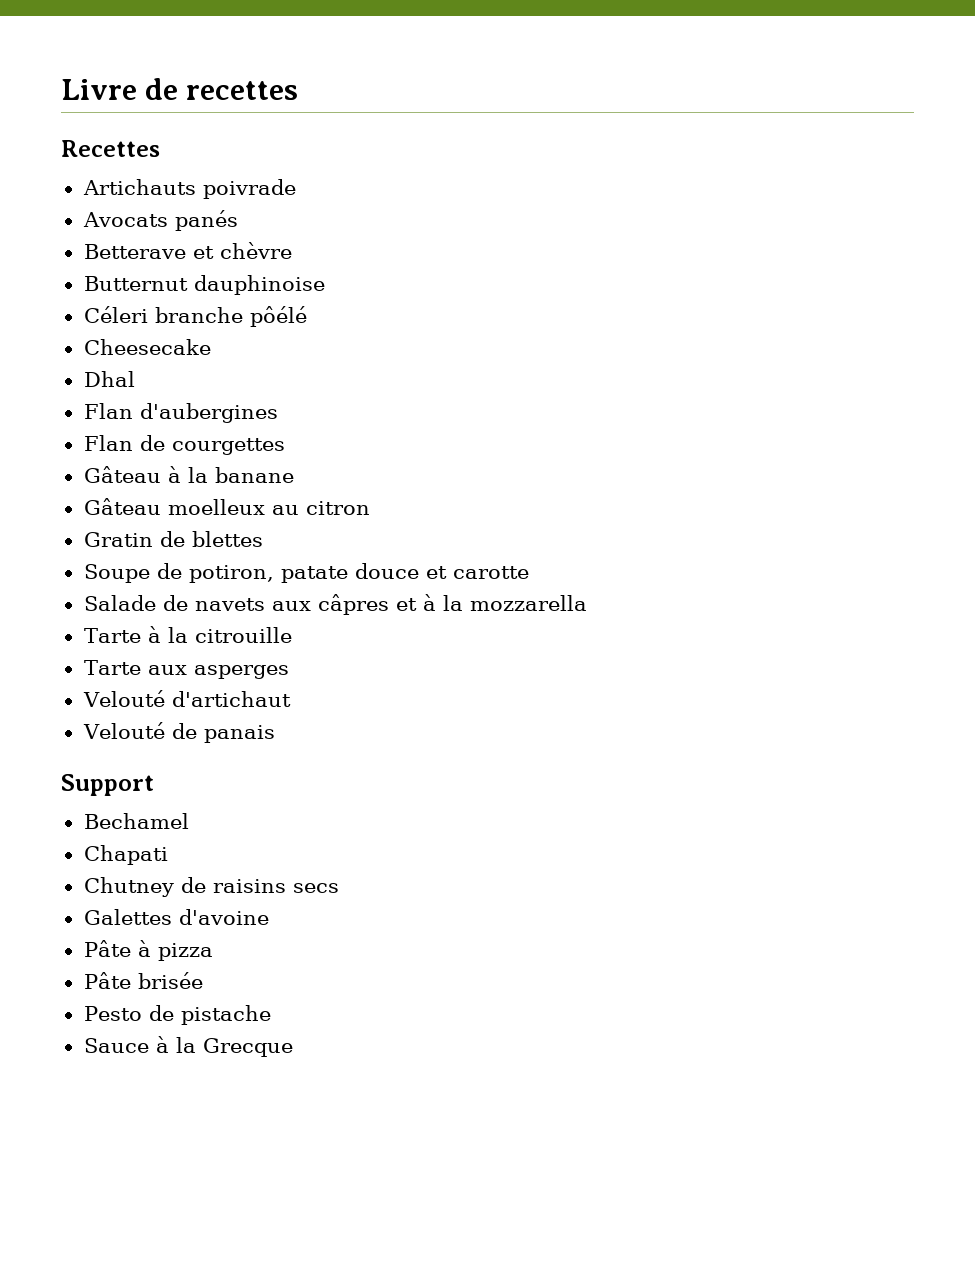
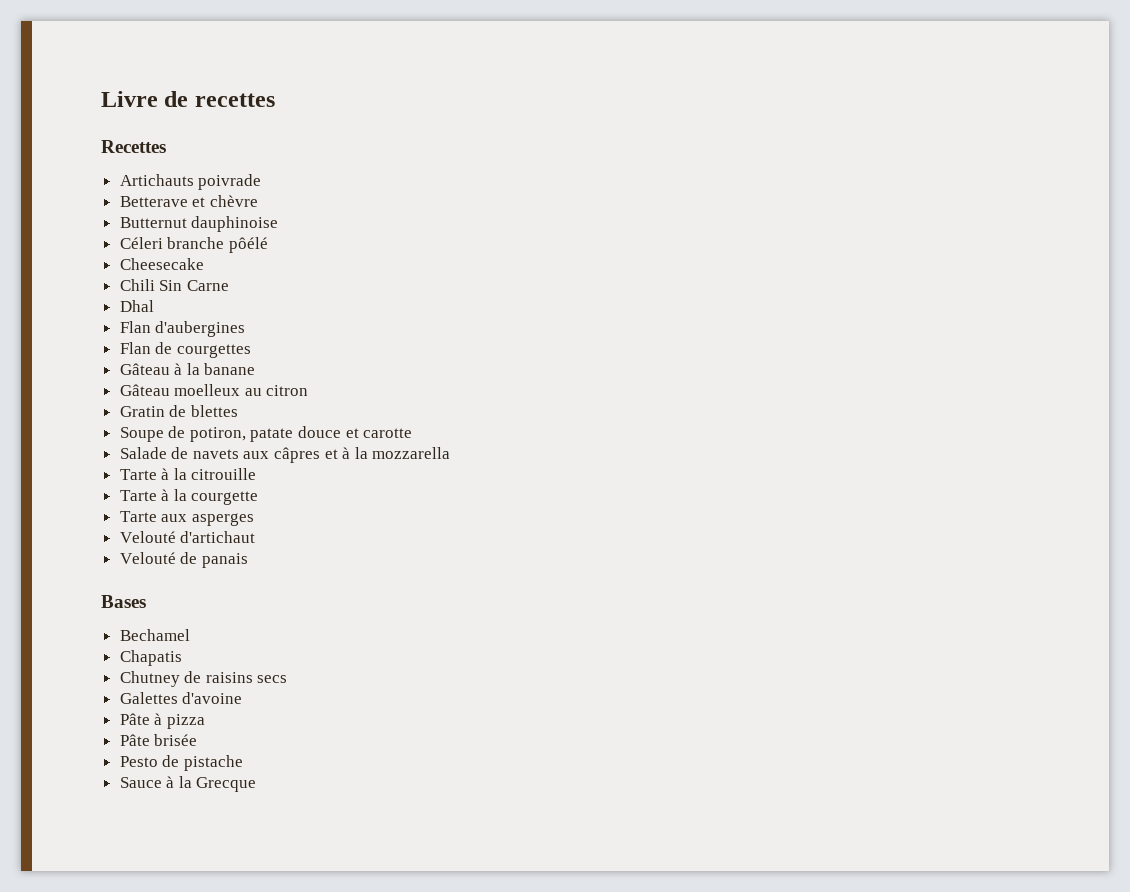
- Avocats panés
+ Chili Sin Carne
+ Tarte à la courgette
- Support
+ Bases
- Chapati
+ Chapatis

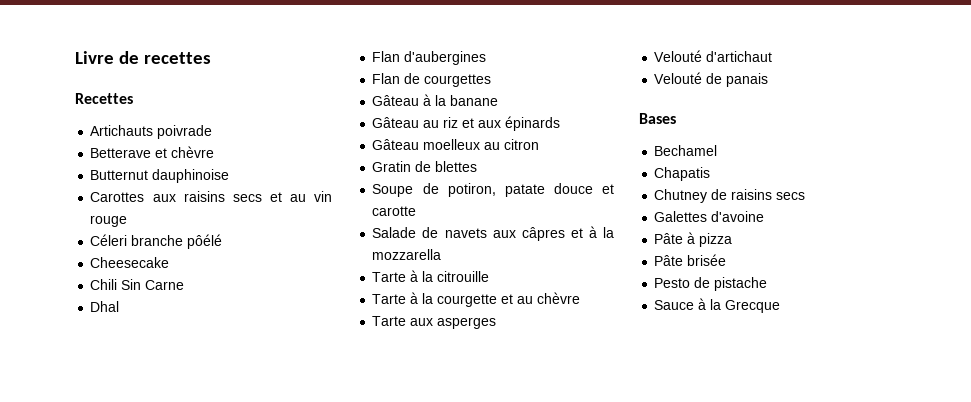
+ Carottes aux raisins secs et au vin rouge
+ Gâteau au riz et aux épinards
- Tarte à la courgette
+ Tarte à la courgette et au chèvre

